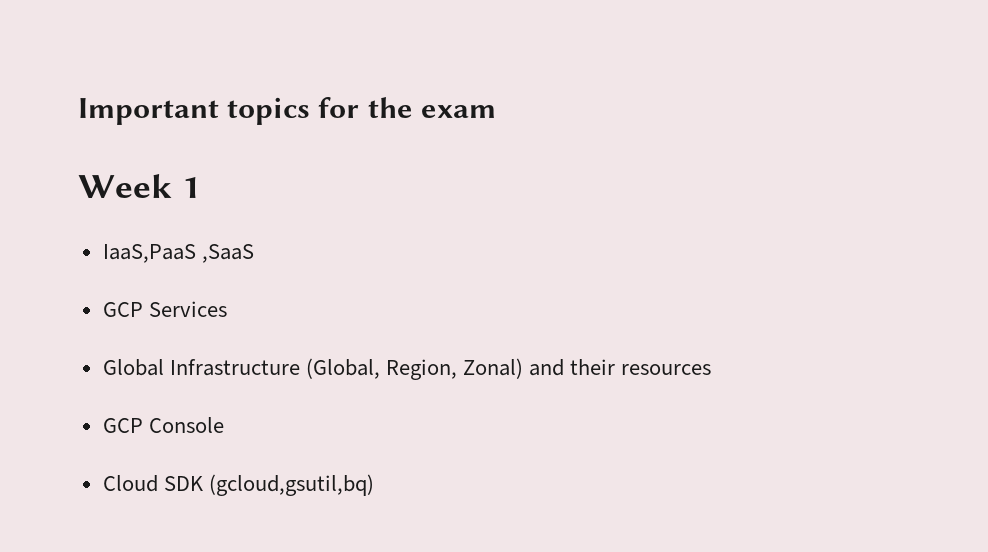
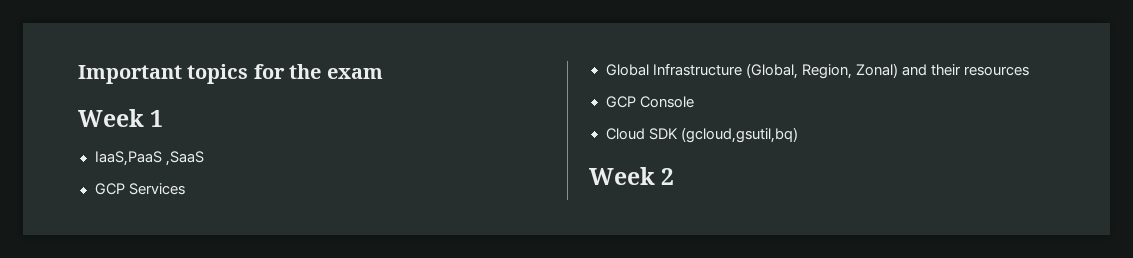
+ Week 2

